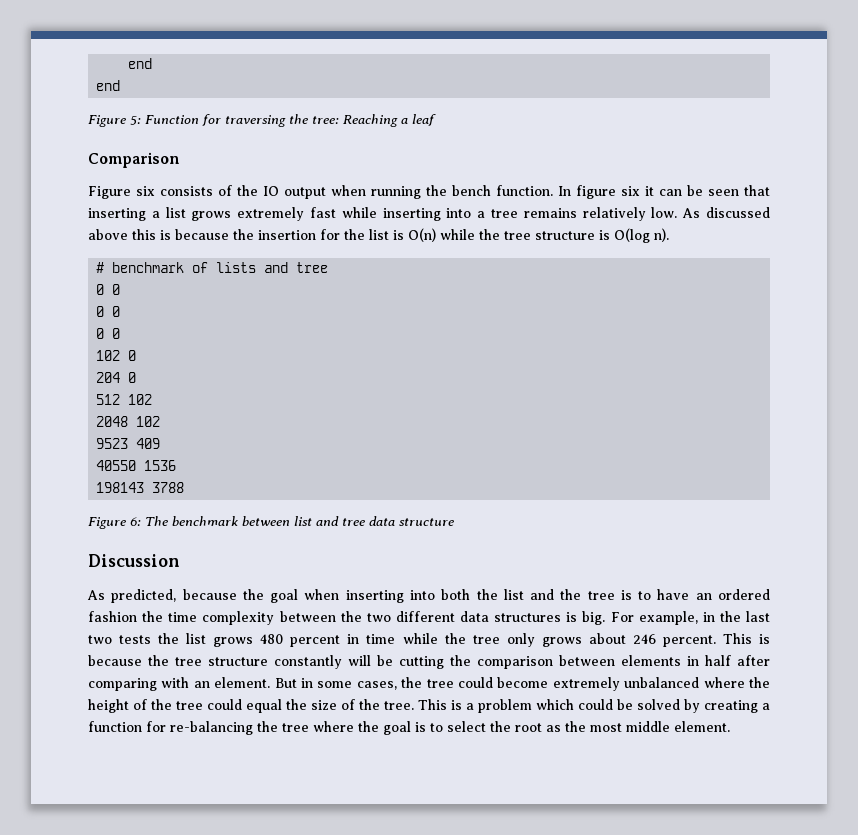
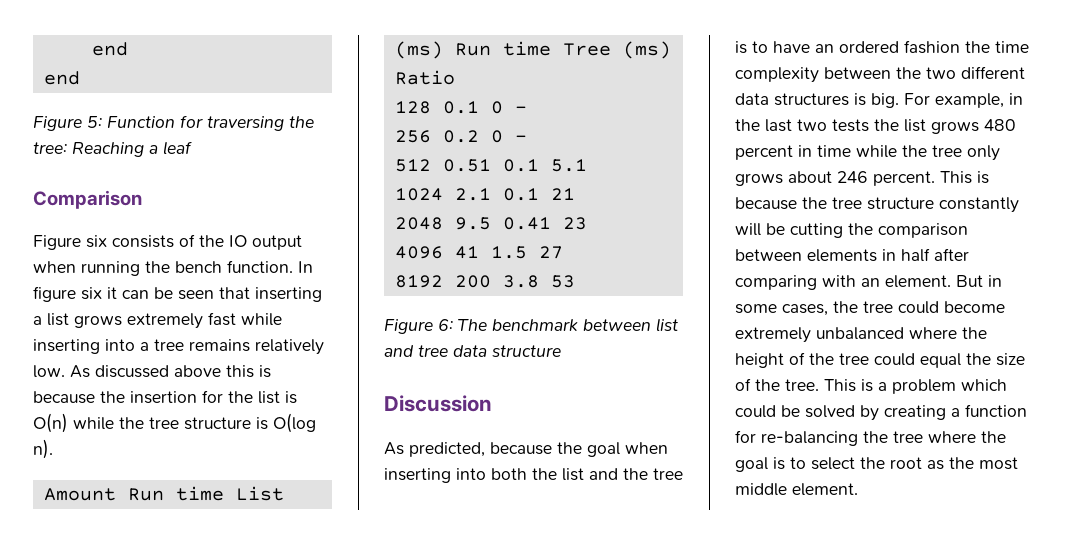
- # benchmark of lists and tree
- 0 0
- 0 0
- 0 0
- 102 0
- 204 0
- 512 102
- 2048 102
- 9523 409
- 40550 1536
- 198143 3788
+ Amount Run time List (ms) Run time Tree (ms) Ratio
+ 128 0.1 0 -
+ 256 0.2 0 -
+ 512 0.51 0.1 5.1
+ 1024 2.1 0.1 21
+ 2048 9.5 0.41 23
+ 4096 41 1.5 27
+ 8192 200 3.8 53

